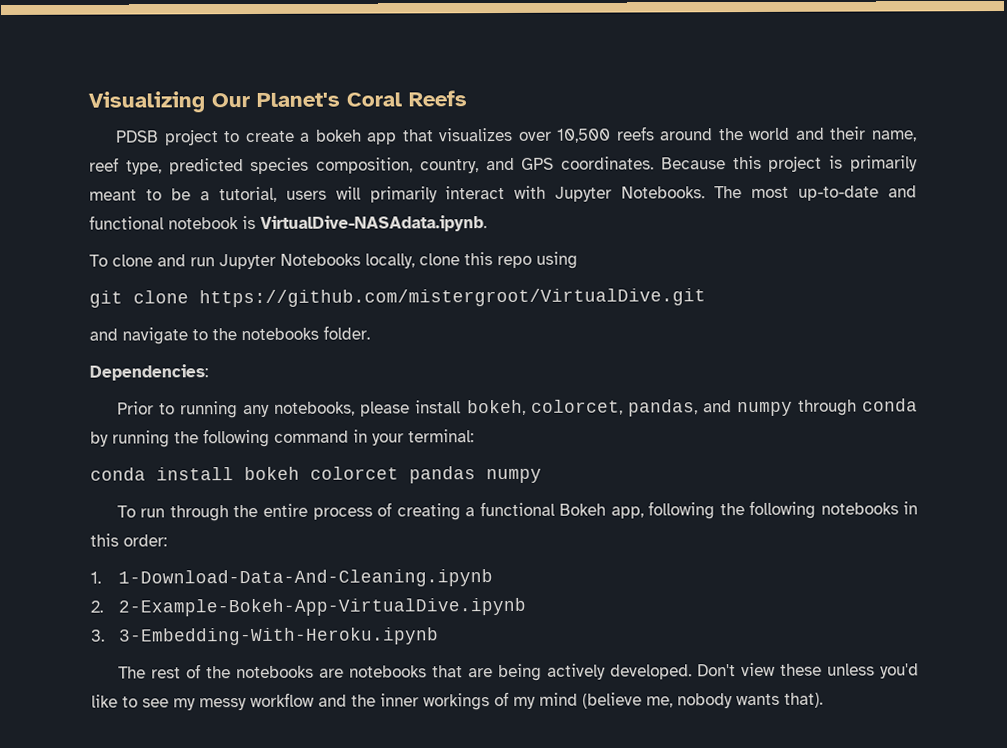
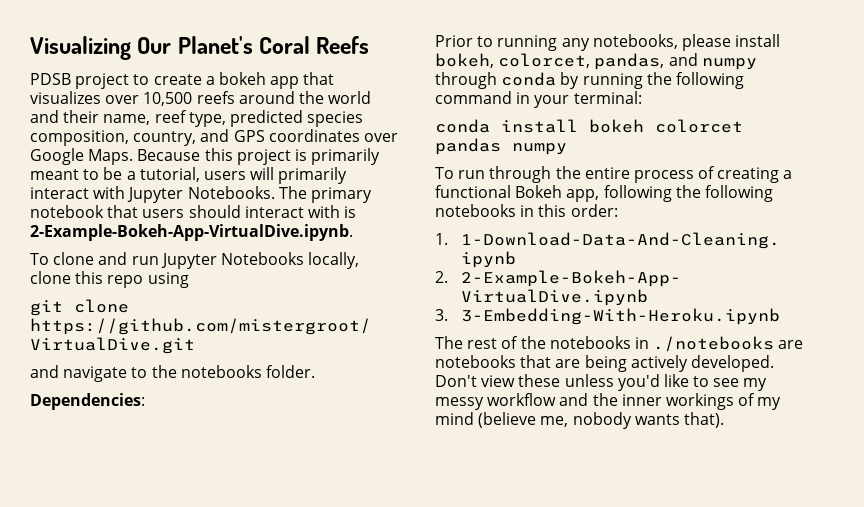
- PDSB project to create a bokeh app that visualizes over 10,500 reefs around the world and their name, reef type, predicted species composition, country, and GPS coordinates.
+ PDSB project to create a bokeh app that visualizes over 10,500 reefs around the world and their name, reef type, predicted species composition, country, and GPS coordinates over Google Maps.
- The most up-to-date and functional notebook is VirtualDive-NASAdata.ipynb.
+ The primary notebook that users should interact with is 2-Example-Bokeh-App-VirtualDive.ipynb.
- The rest of the notebooks are notebooks that are being actively developed.
+ The rest of the notebooks in ./notebooks are notebooks that are being actively developed.

